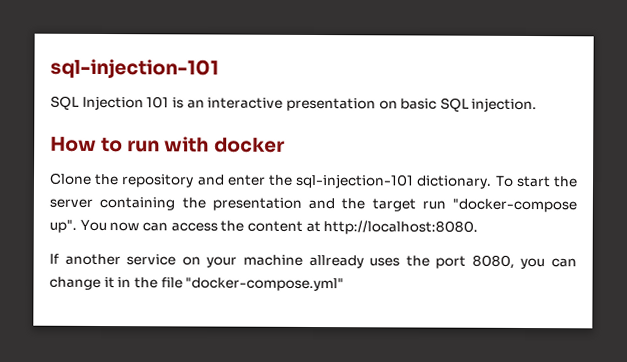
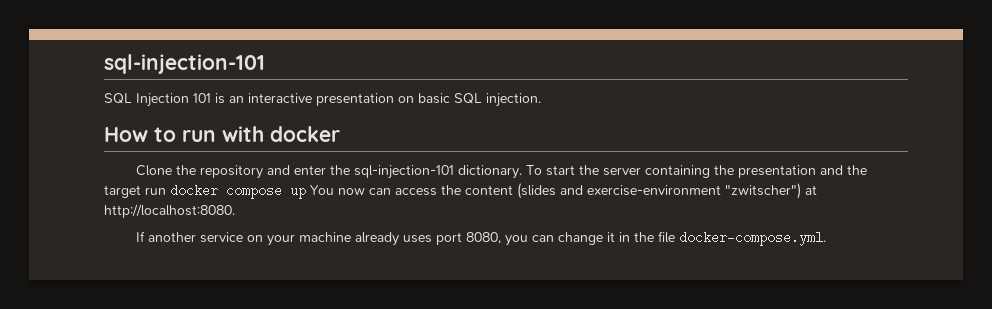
- To start the server containing the presentation and the target run "docker-compose up". You now can access the content at http://localhost:8080.
+ To start the server containing the presentation and the target run docker compose up You now can access the content (slides and exercise-environment "zwitscher") at http://localhost:8080.
- If another service on your machine allready uses the port 8080, you can change it in the file "docker-compose.yml"
+ If another service on your machine already uses port 8080, you can change it in the file docker-compose.yml.

